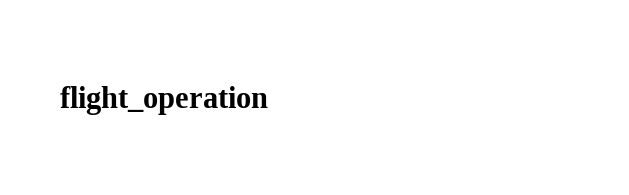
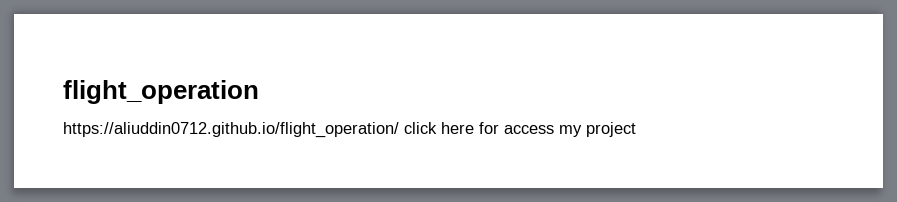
+ https://aliuddin0712.github.io/flight_operation/ click here for access my project

